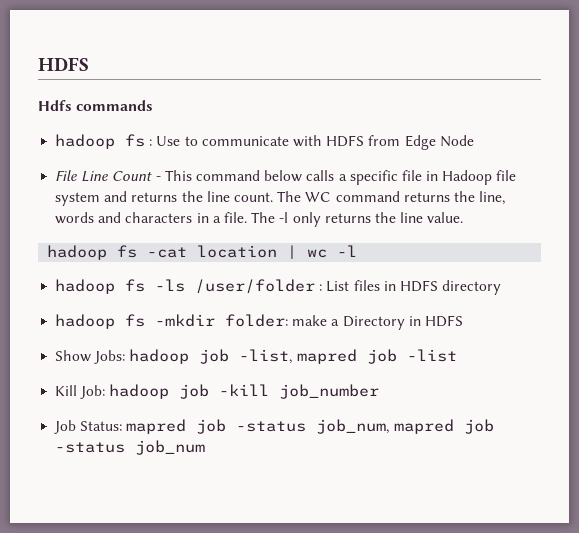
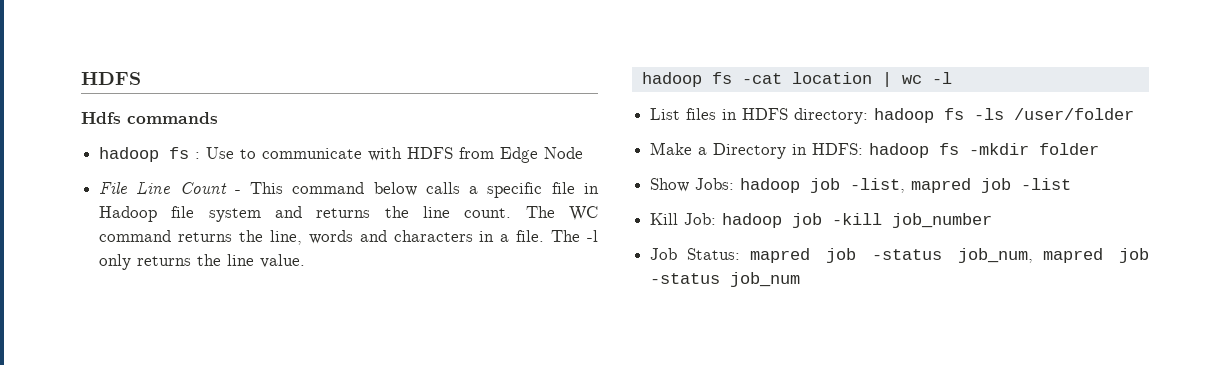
- hadoop fs -ls /user/folder : List files in HDFS directory
- hadoop fs -mkdir folder: make a Directory in HDFS
+ List files in HDFS directory: hadoop fs -ls /user/folder
+ Make a Directory in HDFS: hadoop fs -mkdir folder

